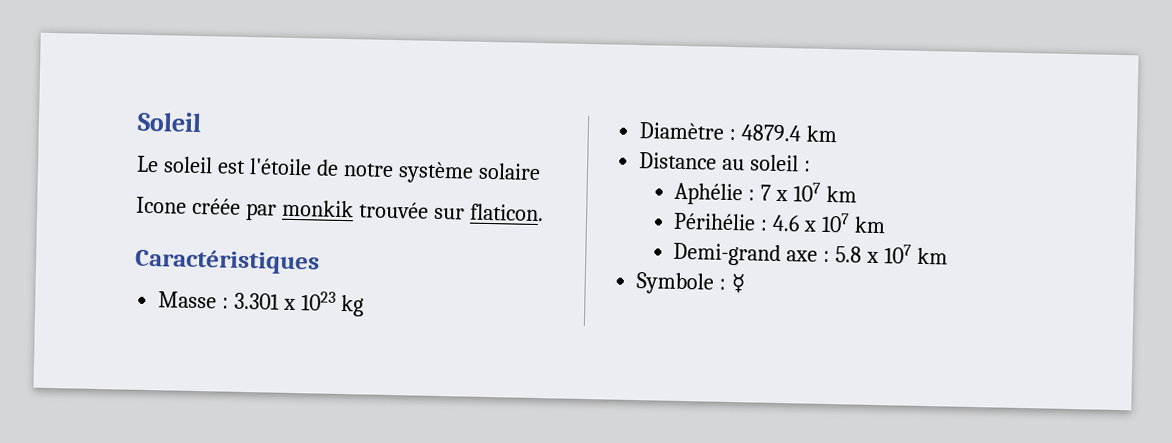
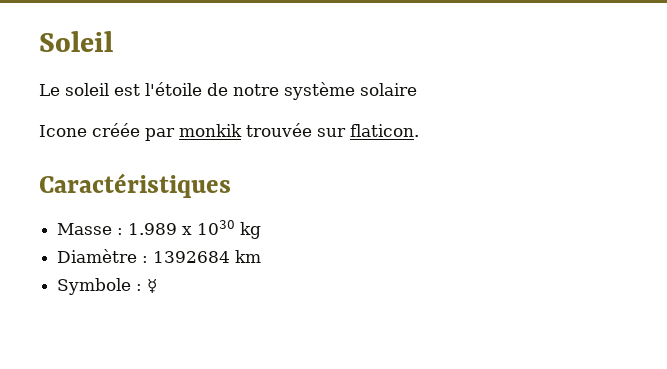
- Masse : 3.301 x 1023 kg
+ Masse : 1.989 x 1030 kg
- Diamètre : 4879.4 km
- Distance au soleil :
- Aphélie : 7 x 107 km
- Périhélie : 4.6 x 107 km
- Demi-grand axe : 5.8 x 107 km
+ Diamètre : 1392684 km

